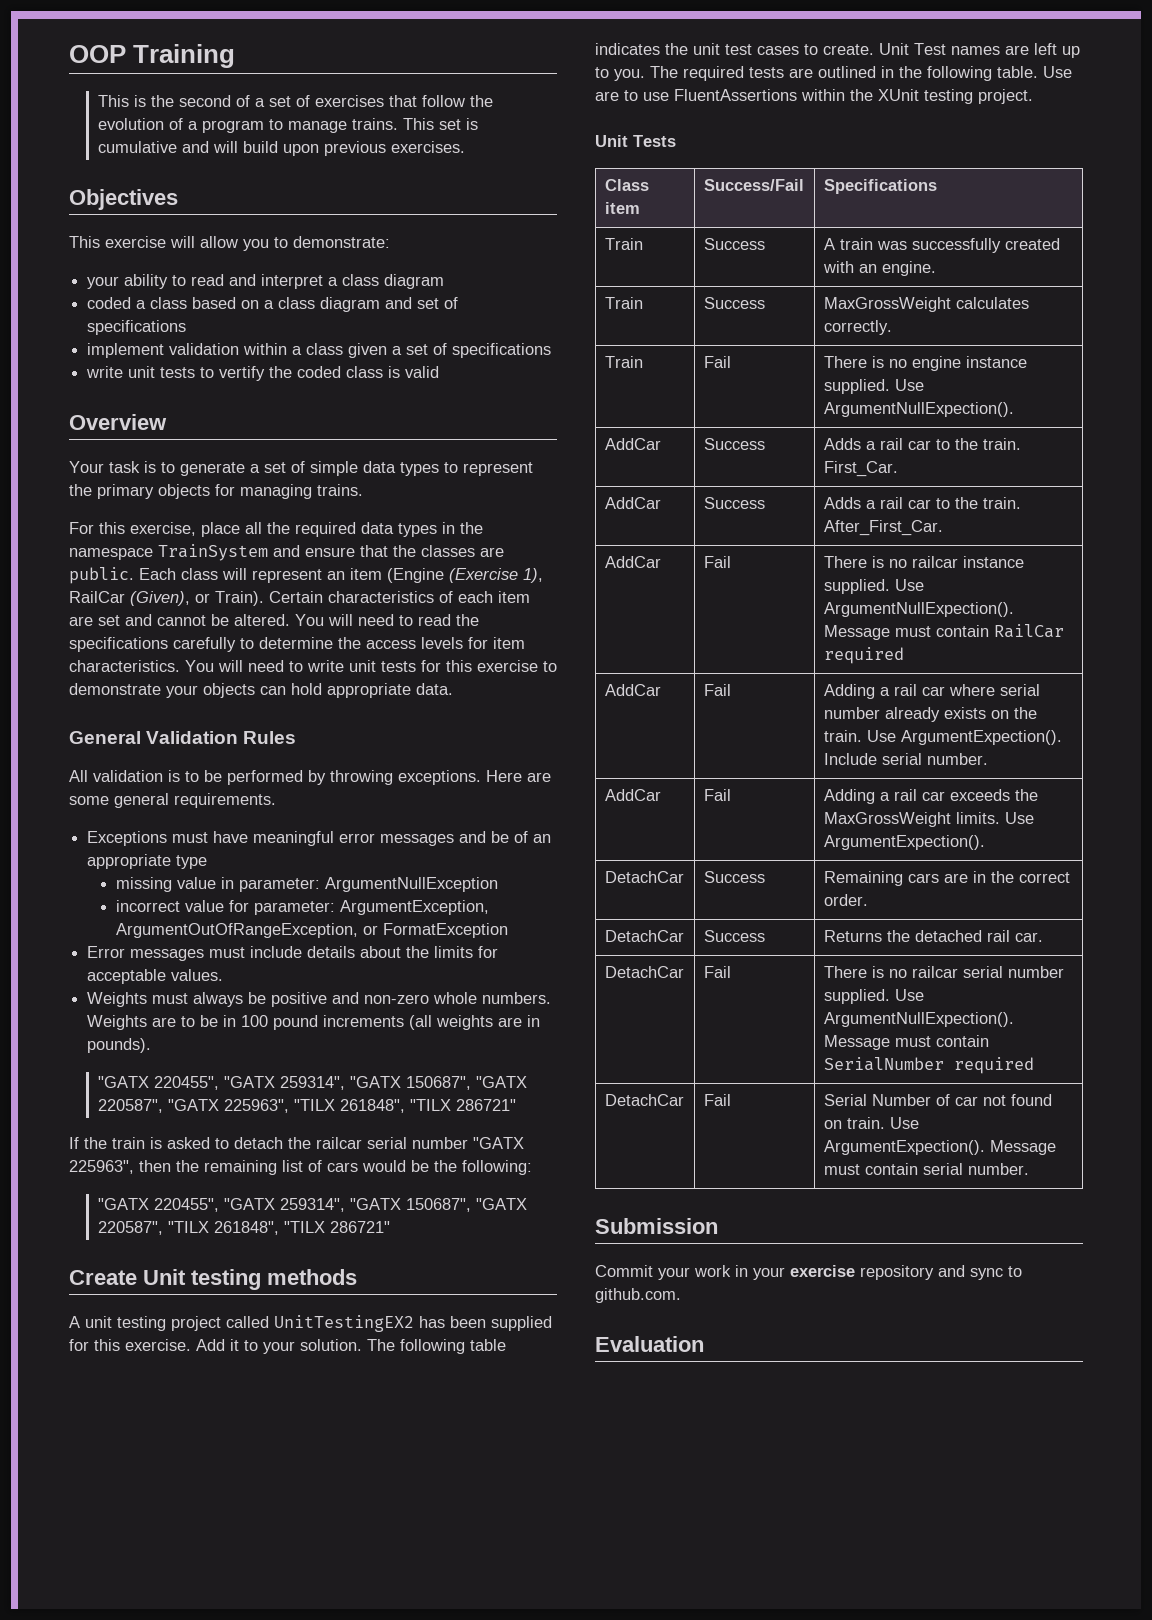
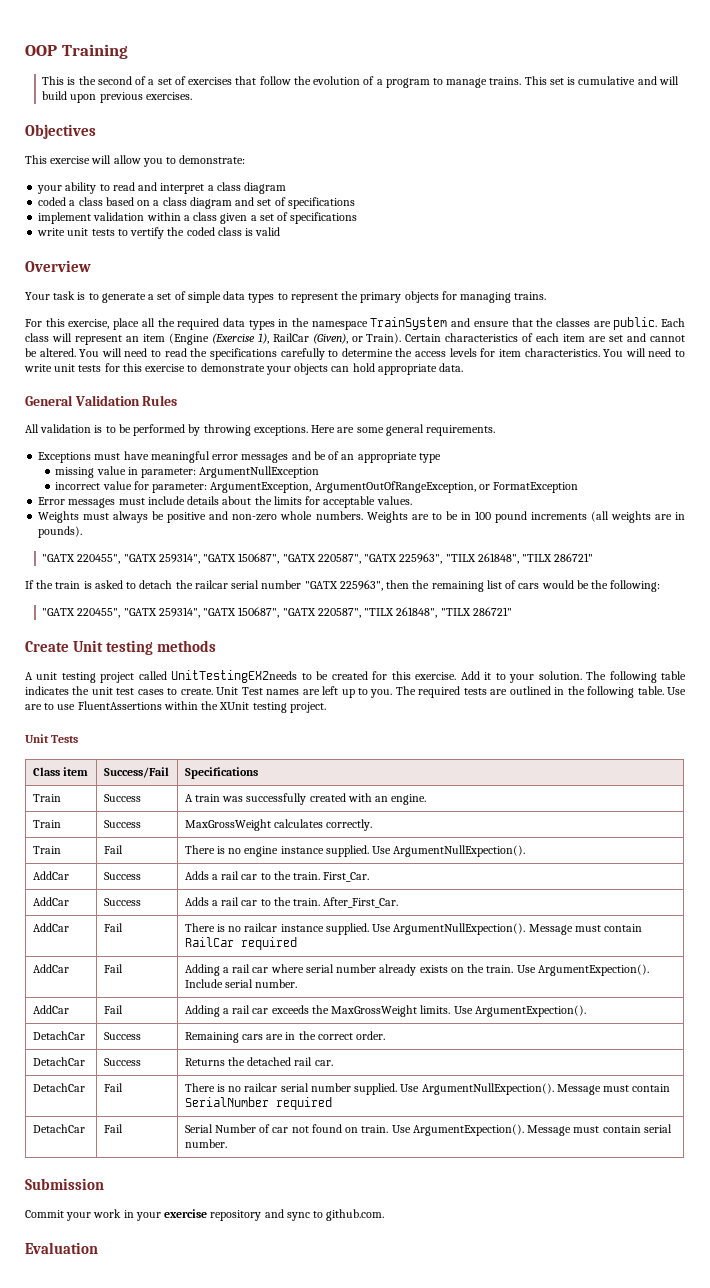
- A unit testing project called UnitTestingEX2 has been supplied for this exercise.
+ A unit testing project called UnitTestingEX2needs to be created for this exercise.

